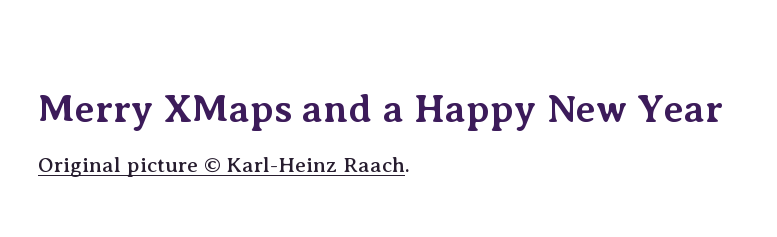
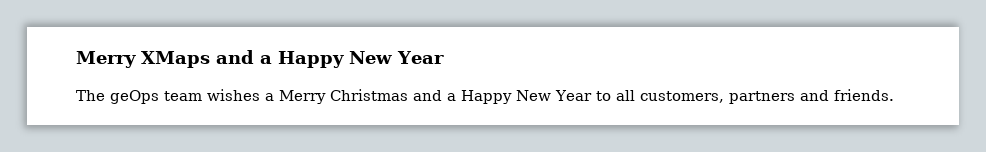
- Original picture © Karl-Heinz Raach.
+ The geOps team wishes a Merry Christmas and a Happy New Year to all customers, partners and friends.

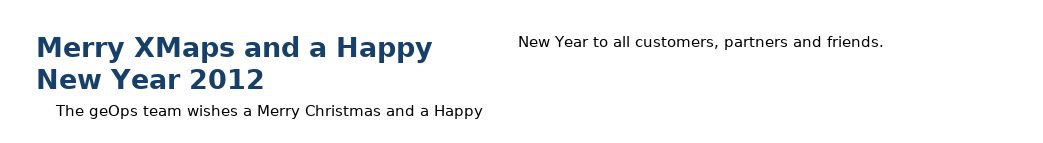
- Merry XMaps and a Happy New Year
+ Merry XMaps and a Happy New Year 2012

